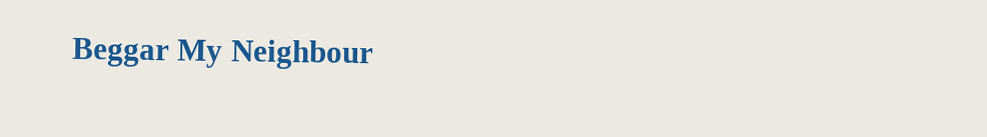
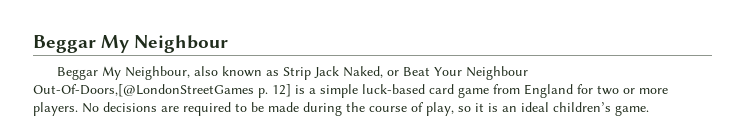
+ Beggar My Neighbour, also known as Strip Jack Naked, or Beat Your Neighbour Out-Of-Doors,[@LondonStreetGames p. 12] is a simple luck-based card game from England for two or more players. No decisions are required to be made during the course of play, so it is an ideal children’s game.

